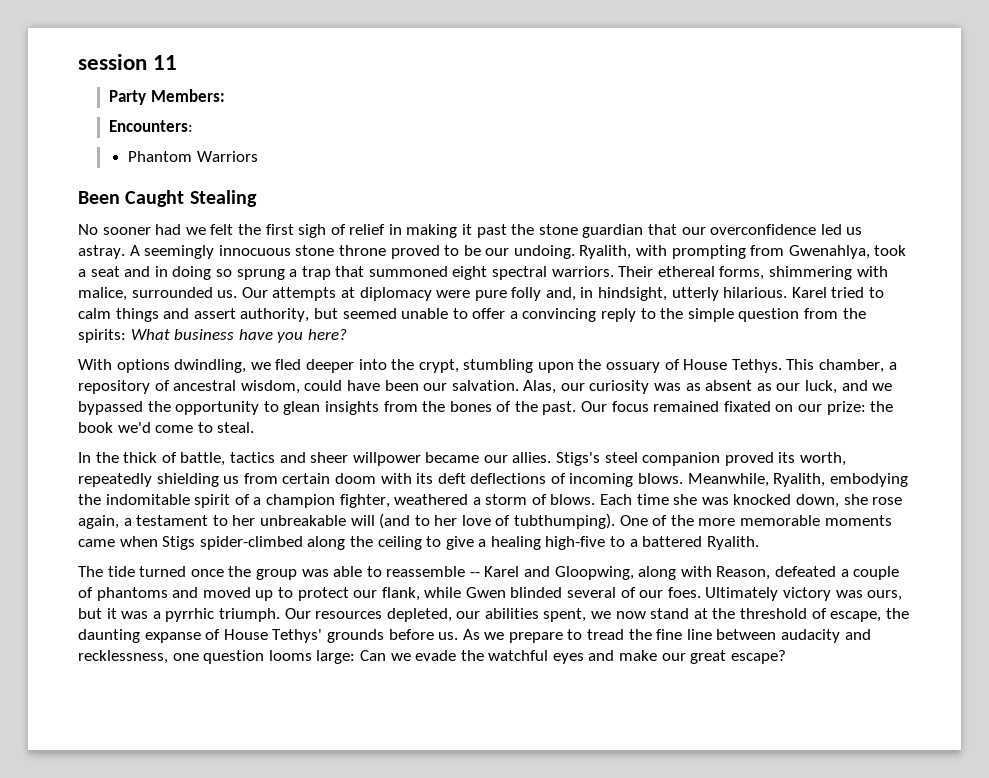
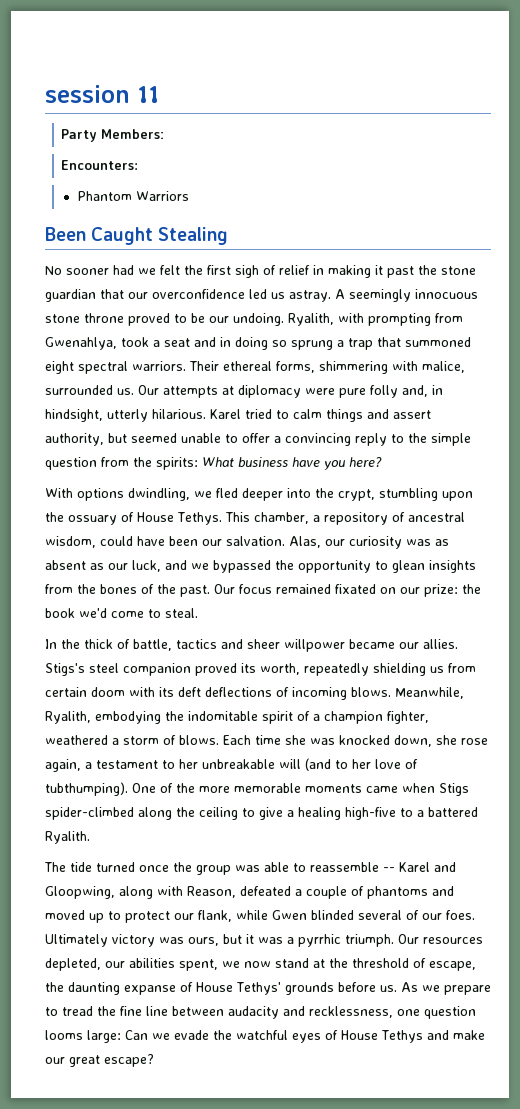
- As we prepare to tread the fine line between audacity and recklessness, one question looms large: Can we evade the watchful eyes and make our great escape?
+ As we prepare to tread the fine line between audacity and recklessness, one question looms large: Can we evade the watchful eyes of House Tethys and make our great escape?

